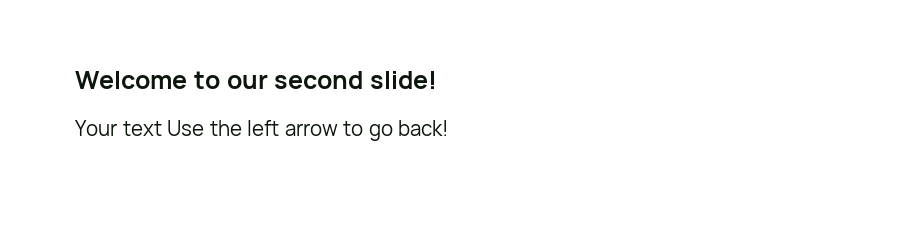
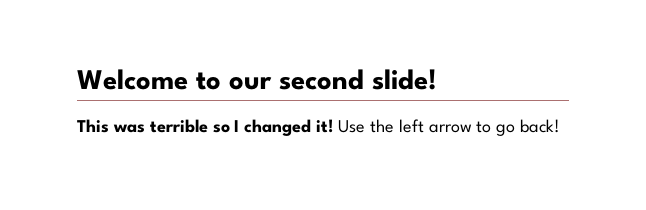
- Your text Use the left arrow to go back!
+ This was terrible so I changed it! Use the left arrow to go back!

